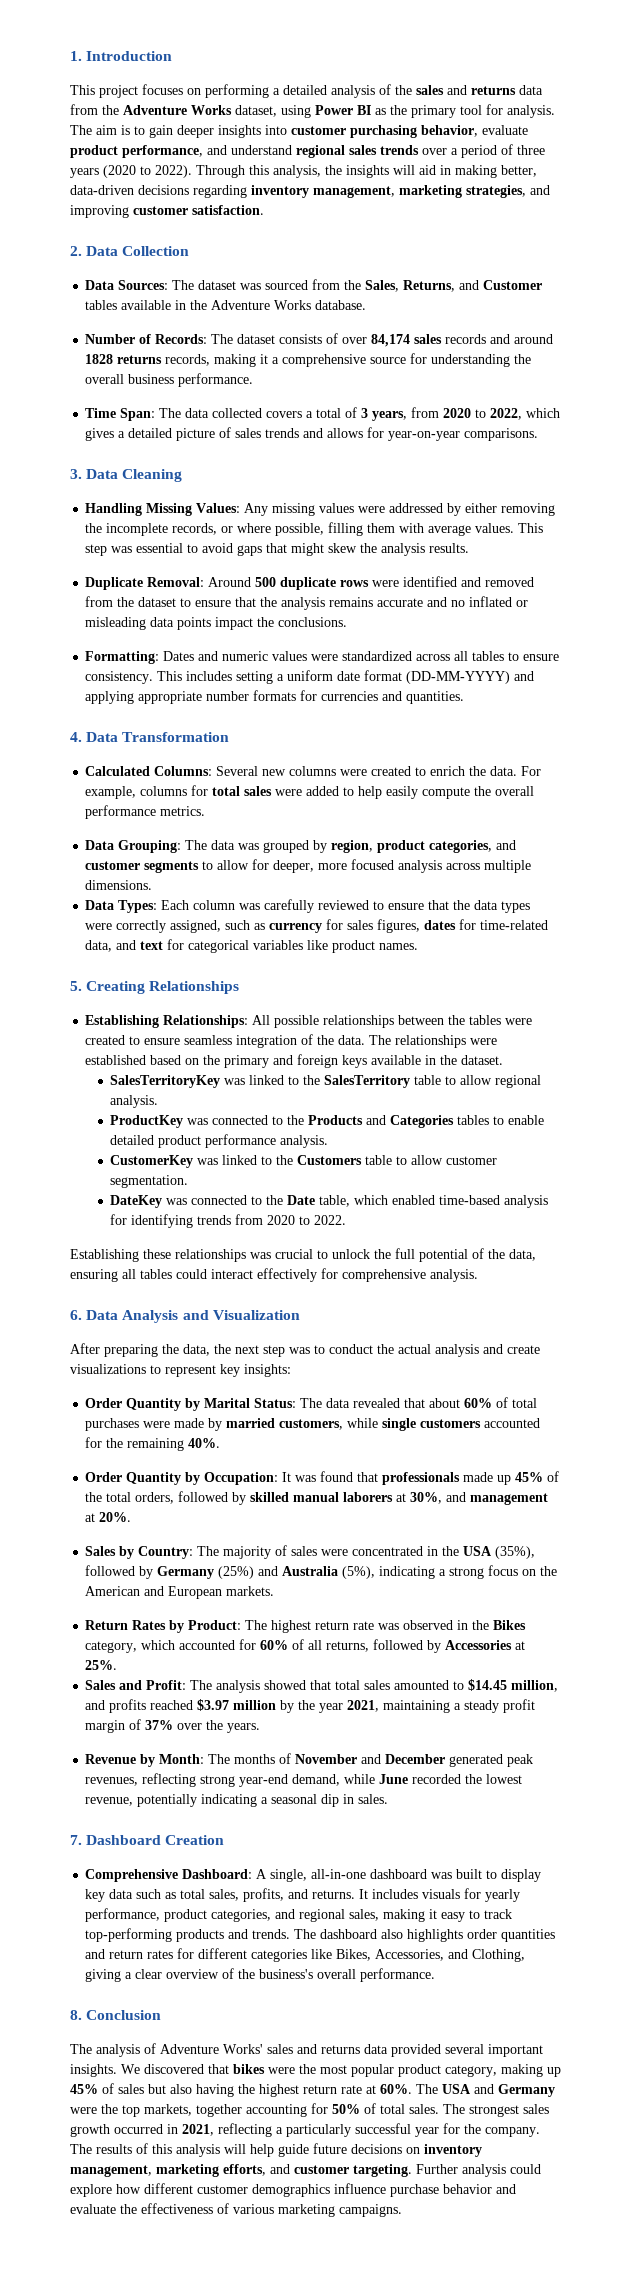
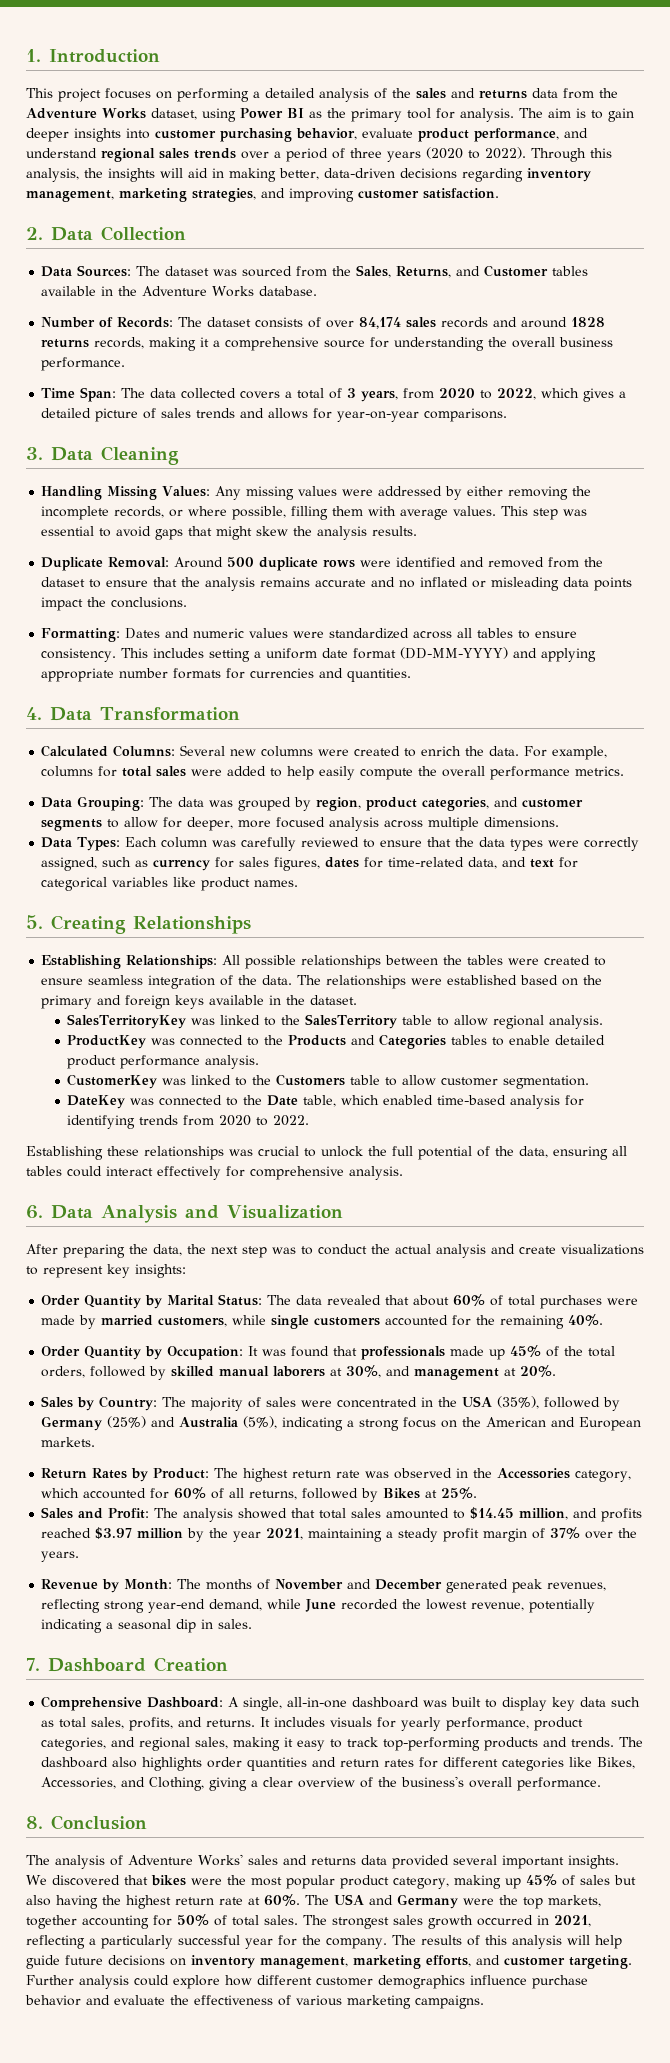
- Return Rates by Product: The highest return rate was observed in the Bikes category, which accounted for 60% of all returns, followed by Accessories at 25%.
+ Return Rates by Product: The highest return rate was observed in the Accessories category, which accounted for 60% of all returns, followed by Bikes at 25%.

